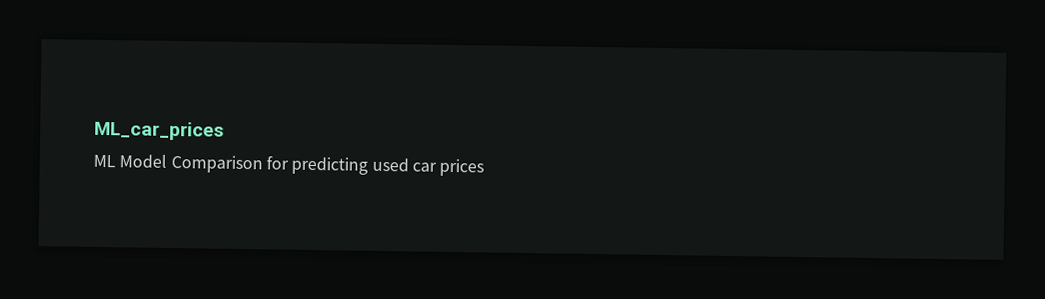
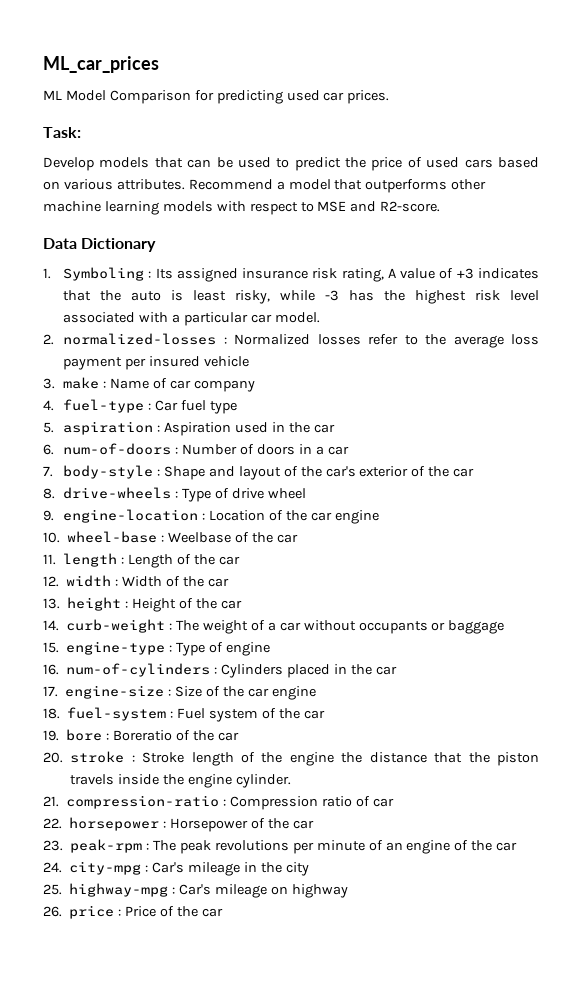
- ML Model Comparison for predicting used car prices
+ ML Model Comparison for predicting used car prices.
+ Task:
+ Develop models that can be used to predict the price of used cars based on various attributes. Recommend a model that outperforms other machine learning models with respect to MSE and R2-score.
+ Data Dictionary
+ 1. Symboling : Its assigned insurance risk rating, A value of +3 indicates that the auto is least risky, while -3 has the highest risk level associated with a particular car model.
+ 2. normalized-losses : Normalized losses refer to the average loss payment per insured vehicle
+ 3. make : Name of car company
+ 4. fuel-type : Car fuel type
+ 5. aspiration : Aspiration used in the car
+ 6. num-of-doors : Number of doors in a car
+ 7. body-style : Shape and layout of the car's exterior of the car
+ 8. drive-wheels : Type of drive wheel
+ 9. engine-location : Location of the car engine
+ 10. wheel-base : Weelbase of the car
+ 11. length : Length of the car
+ 12. width : Width of the car
+ 13. height : Height of the car
+ 14. curb-weight : The weight of a car without occupants or baggage
+ 15. engine-type : Type of engine
+ 16. num-of-cylinders : Cylinders placed in the car
+ 17. engine-size : Size of the car engine
+ 18. fuel-system : Fuel system of the car
+ 19. bore : Boreratio of the car
+ 20. stroke : Stroke length of the engine the distance that the piston travels inside the engine cylinder.
+ 21. compression-ratio : Compression ratio of car
+ 22. horsepower : Horsepower of the car
+ 23. peak-rpm : The peak revolutions per minute of an engine of the car
+ 24. city-mpg : Car's mileage in the city
+ 25. highway-mpg : Car's mileage on highway
+ 26. price : Price of the car

